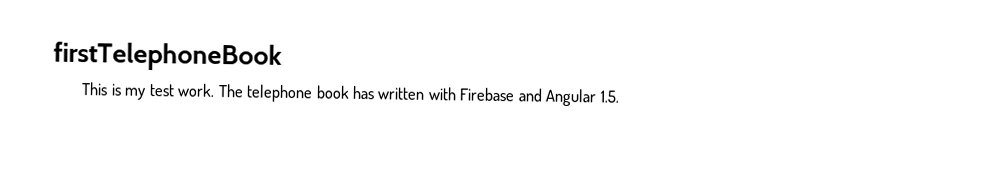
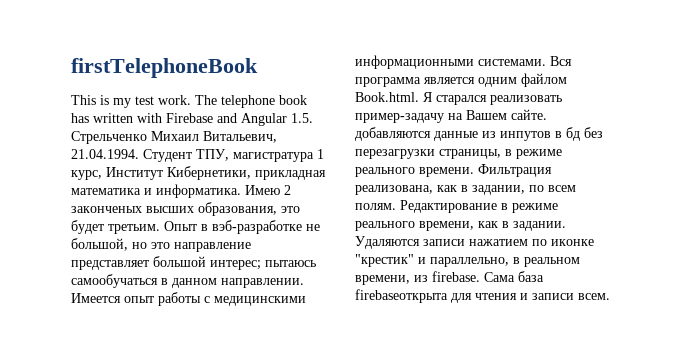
- The telephone book has written with Firebase and Angular 1.5.
+ The telephone book has written with Firebase and Angular 1.5. Стрельченко Михаил Витальевич, 21.04.1994. Студент ТПУ, магистратура 1 курс, Институт Кибернетики, прикладная математика и информатика. Имею 2 законченых высших образования, это будет третьим. Опыт в вэб-разработке не большой, но это направление представляет большой интерес; пытаюсь самообучаться в данном направлении. Имеется опыт работы с медицинскими информационными системами. Вся программа является одним файлом Book.html. Я старался реализовать пример-задачу на Вашем сайте. добавляются данные из инпутов в бд без перезагрузки страницы, в режиме реального времени. Фильтрация реализована, как в задании, по всем полям. Редактирование в режиме реального времени, как в задании. Удаляются записи нажатием по иконке "крестик" и параллельно, в реальном времени, из firebase. Сама база firebaseоткрыта для чтения и записи всем.

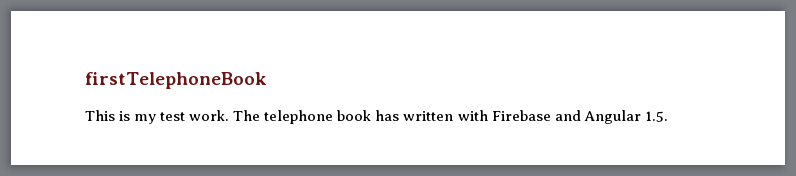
- The telephone book has written with Firebase and Angular 1.5. Стрельченко Михаил Витальевич, 21.04.1994. Студент ТПУ, магистратура 1 курс, Институт Кибернетики, прикладная математика и информатика. Имею 2 законченых высших образования, это будет третьим. Опыт в вэб-разработке не большой, но это направление представляет большой интерес; пытаюсь самообучаться в данном направлении. Имеется опыт работы с медицинскими информационными системами. Вся программа является одним файлом Book.html. Я старался реализовать пример-задачу на Вашем сайте. добавляются данные из инпутов в бд без перезагрузки страницы, в режиме реального времени. Фильтрация реализована, как в задании, по всем полям. Редактирование в режиме реального времени, как в задании. Удаляются записи нажатием по иконке "крестик" и параллельно, в реальном времени, из firebase. Сама база firebaseоткрыта для чтения и записи всем.
+ The telephone book has written with Firebase and Angular 1.5.

